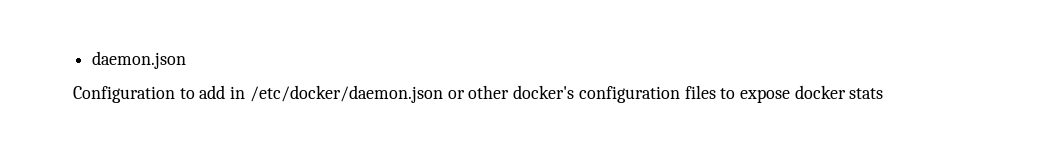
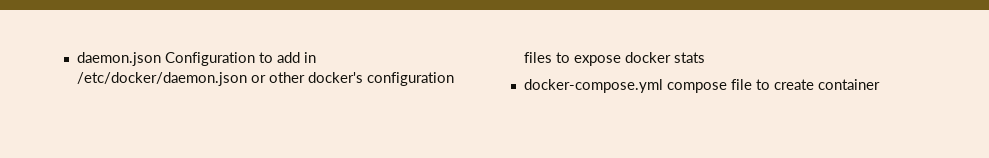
- daemon.json
- Configuration to add in /etc/docker/daemon.json or other docker's configuration files to expose docker stats
+ daemon.json Configuration to add in /etc/docker/daemon.json or other docker's configuration files to expose docker stats
+ docker-compose.yml compose file to create container

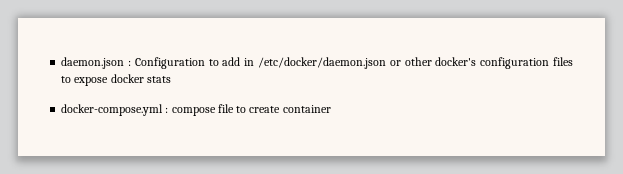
- daemon.json Configuration to add in /etc/docker/daemon.json or other docker's configuration files to expose docker stats
+ daemon.json : Configuration to add in /etc/docker/daemon.json or other docker's configuration files to expose docker stats
- docker-compose.yml compose file to create container
+ docker-compose.yml : compose file to create container

